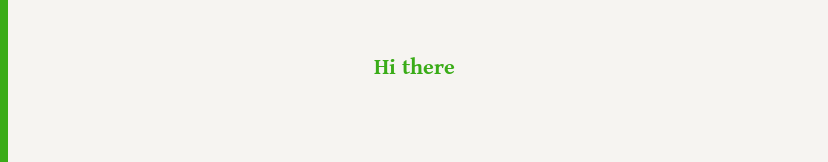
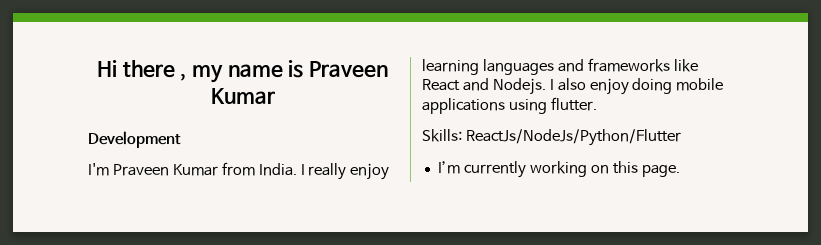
- Hi there
+ Hi there , my name is Praveen Kumar
+ Development
+ I'm Praveen Kumar from India. I really enjoy learning languages and frameworks like React and Nodejs. I also enjoy doing mobile applications using flutter.
+ Skills: ReactJs/NodeJs/Python/Flutter
+ I’m currently working on this page.

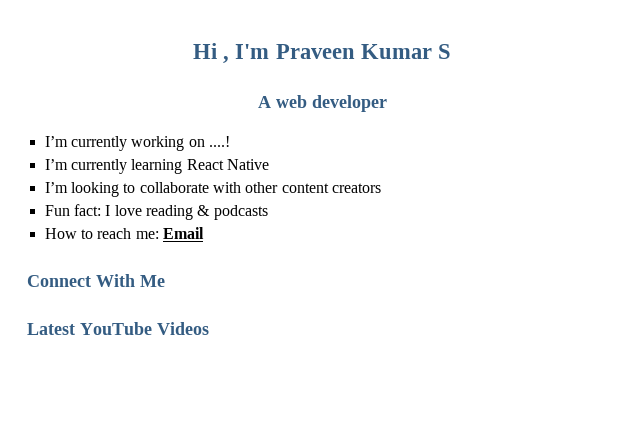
- Hi there , my name is Praveen Kumar
- Development
- I'm Praveen Kumar from India. I really enjoy learning languages and frameworks like React and Nodejs. I also enjoy doing mobile applications using flutter.
- Skills: ReactJs/NodeJs/Python/Flutter
- I’m currently working on this page.
+ Hi , I'm Praveen Kumar S
+ A web developer
+ I’m currently working on ....!
+ I’m currently learning React Native
+ I’m looking to collaborate with other content creators
+ Fun fact: I love reading & podcasts
+ How to reach me: Email
+ Connect With Me
+ Latest YouTube Videos

